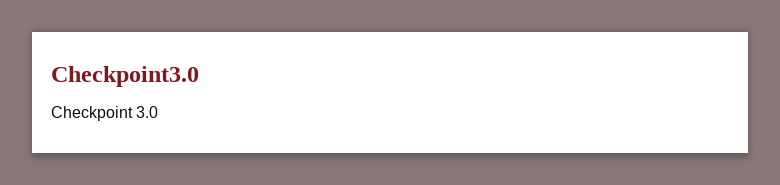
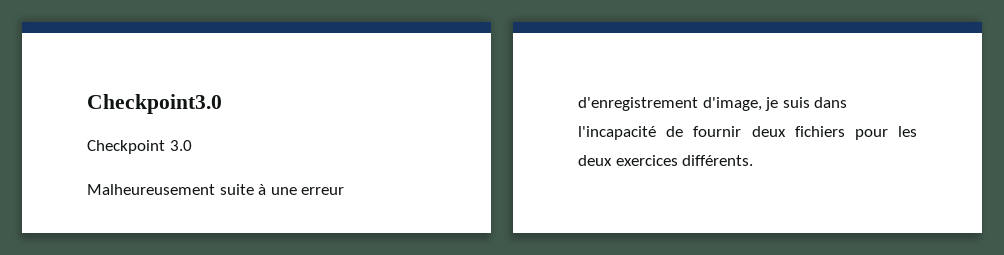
+ Malheureusement suite à une erreur d'enregistrement d'image, je suis dans l'incapacité de fournir deux fichiers pour les deux exercices différents.

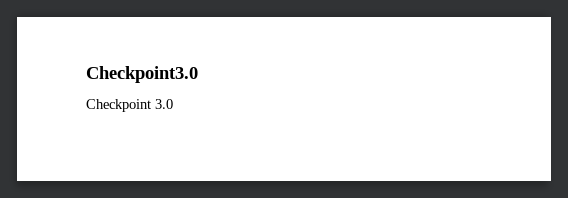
- Malheureusement suite à une erreur d'enregistrement d'image, je suis dans l'incapacité de fournir deux fichiers pour les deux exercices différents.

